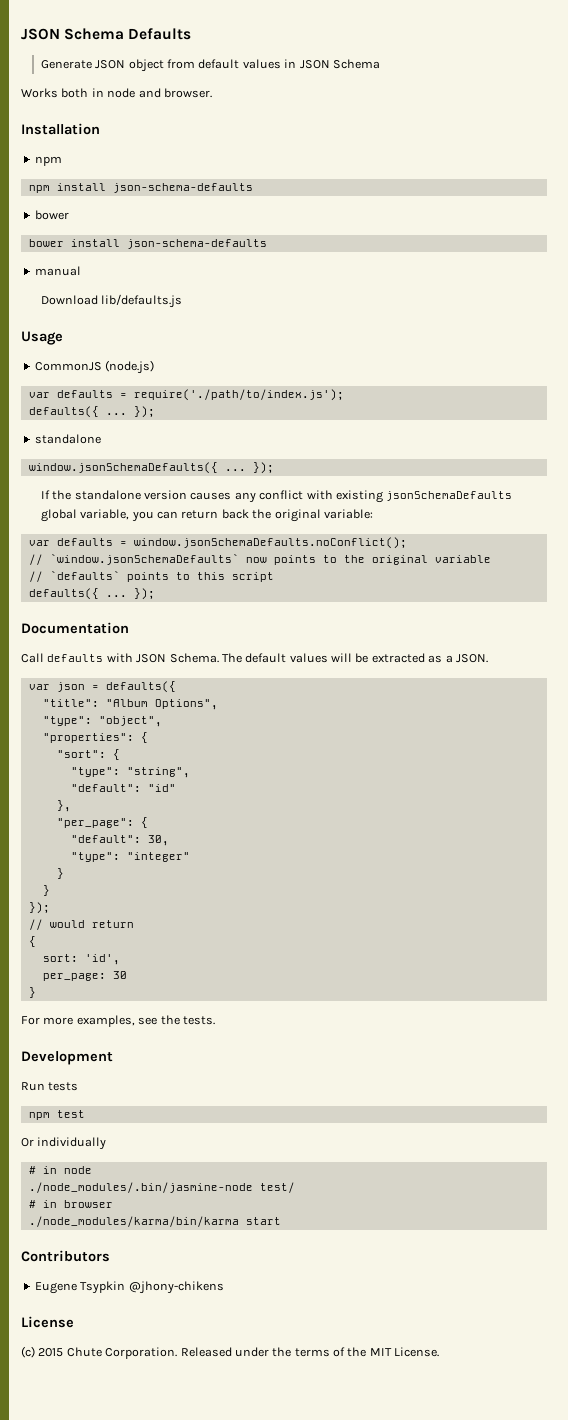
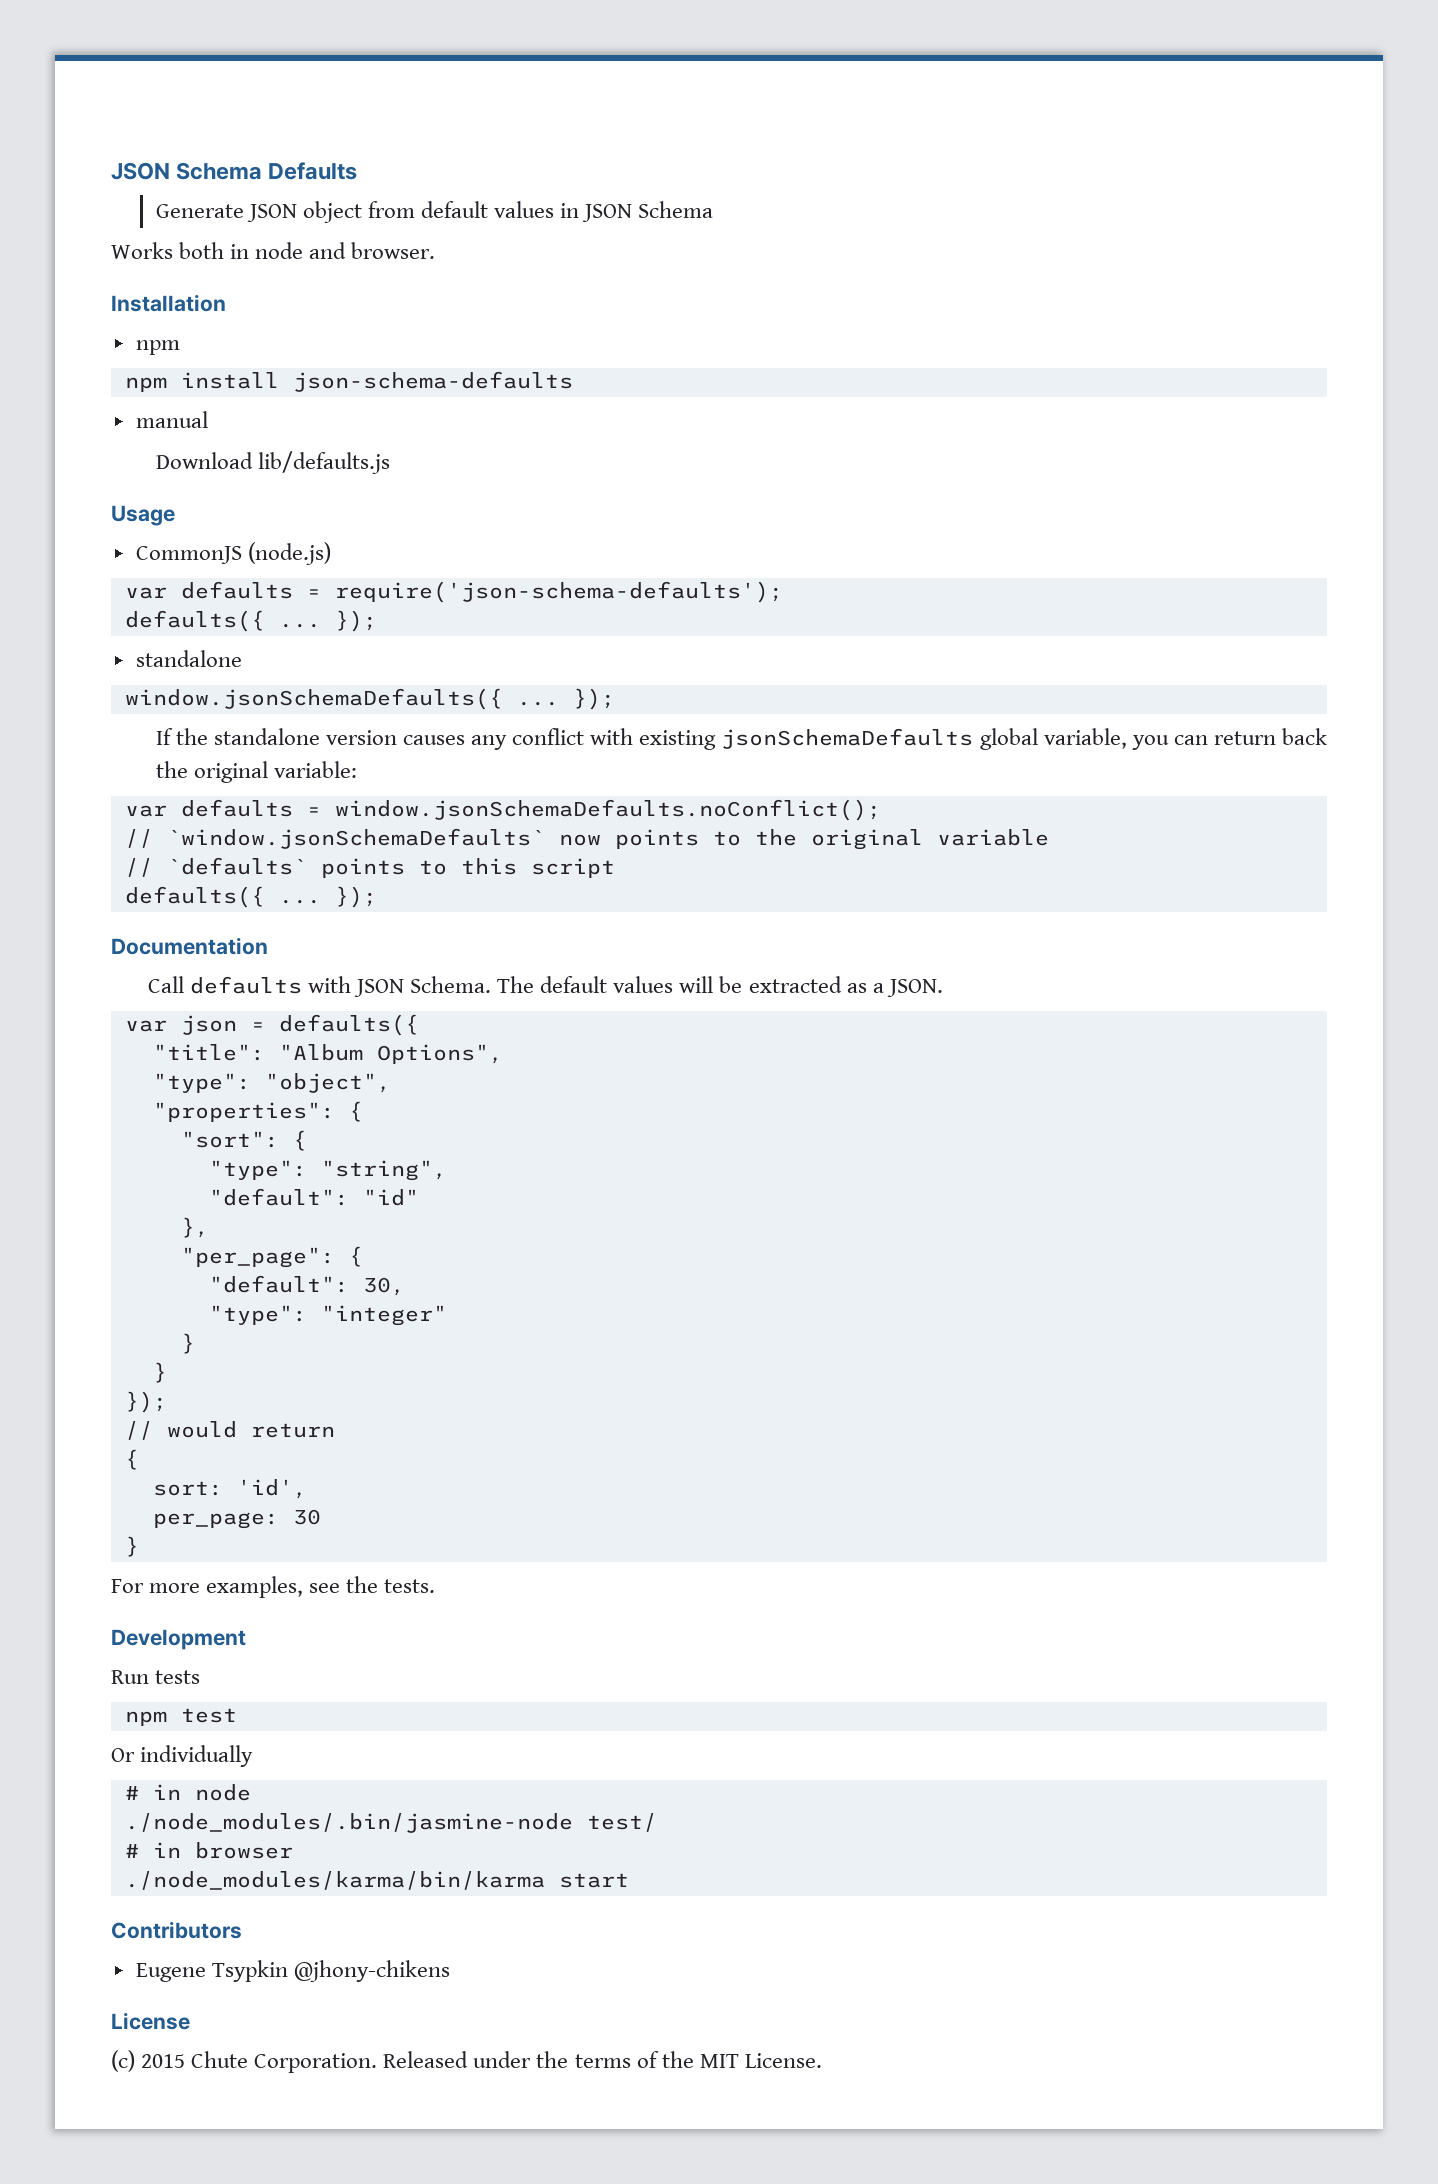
  npm install json-schema-defaults
- bower
- bower install json-schema-defaults
- var defaults = require('./path/to/index.js');
+ var defaults = require('json-schema-defaults');

